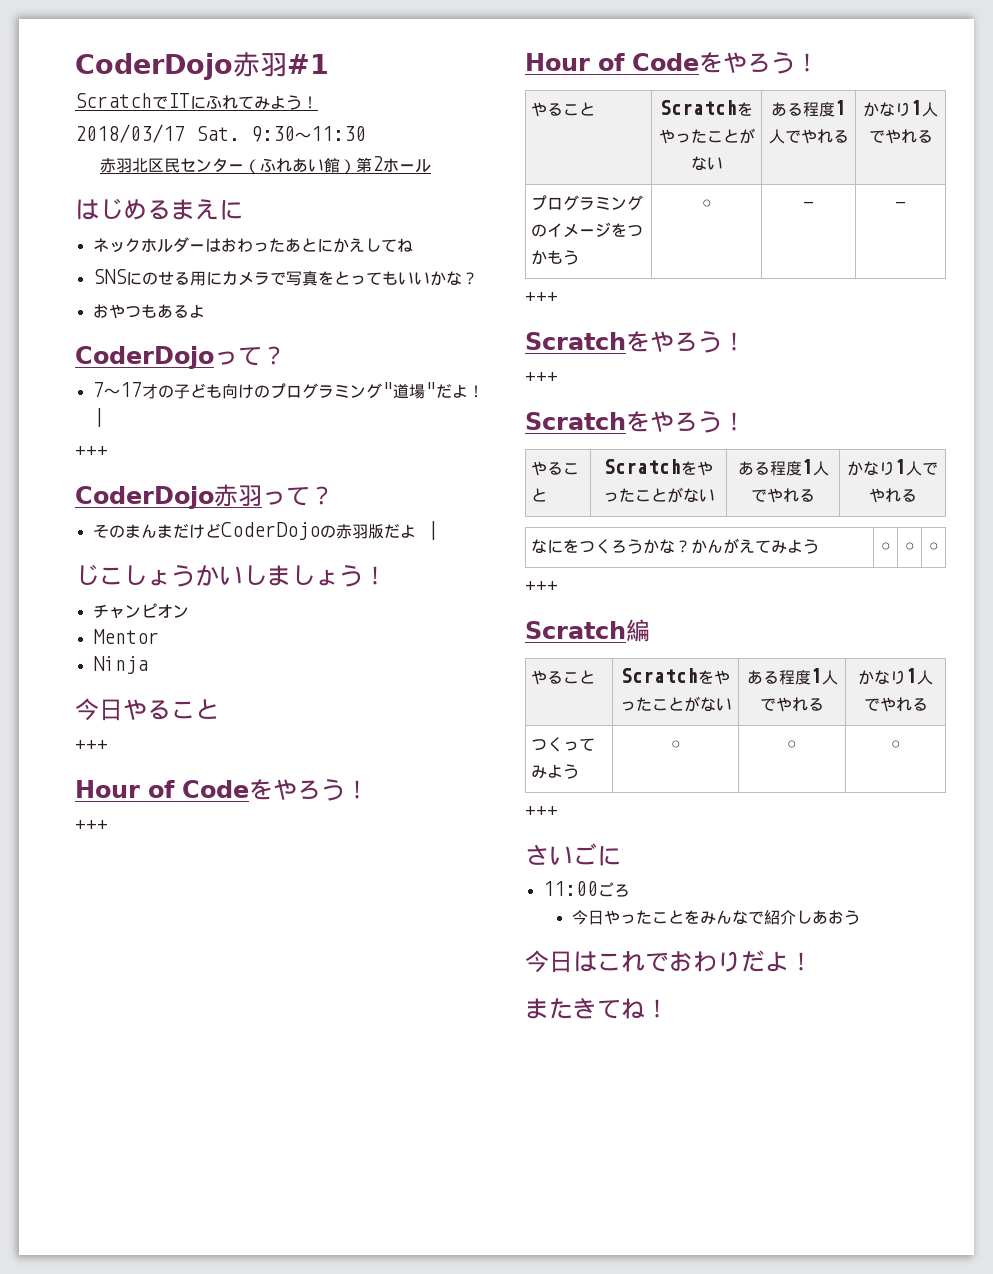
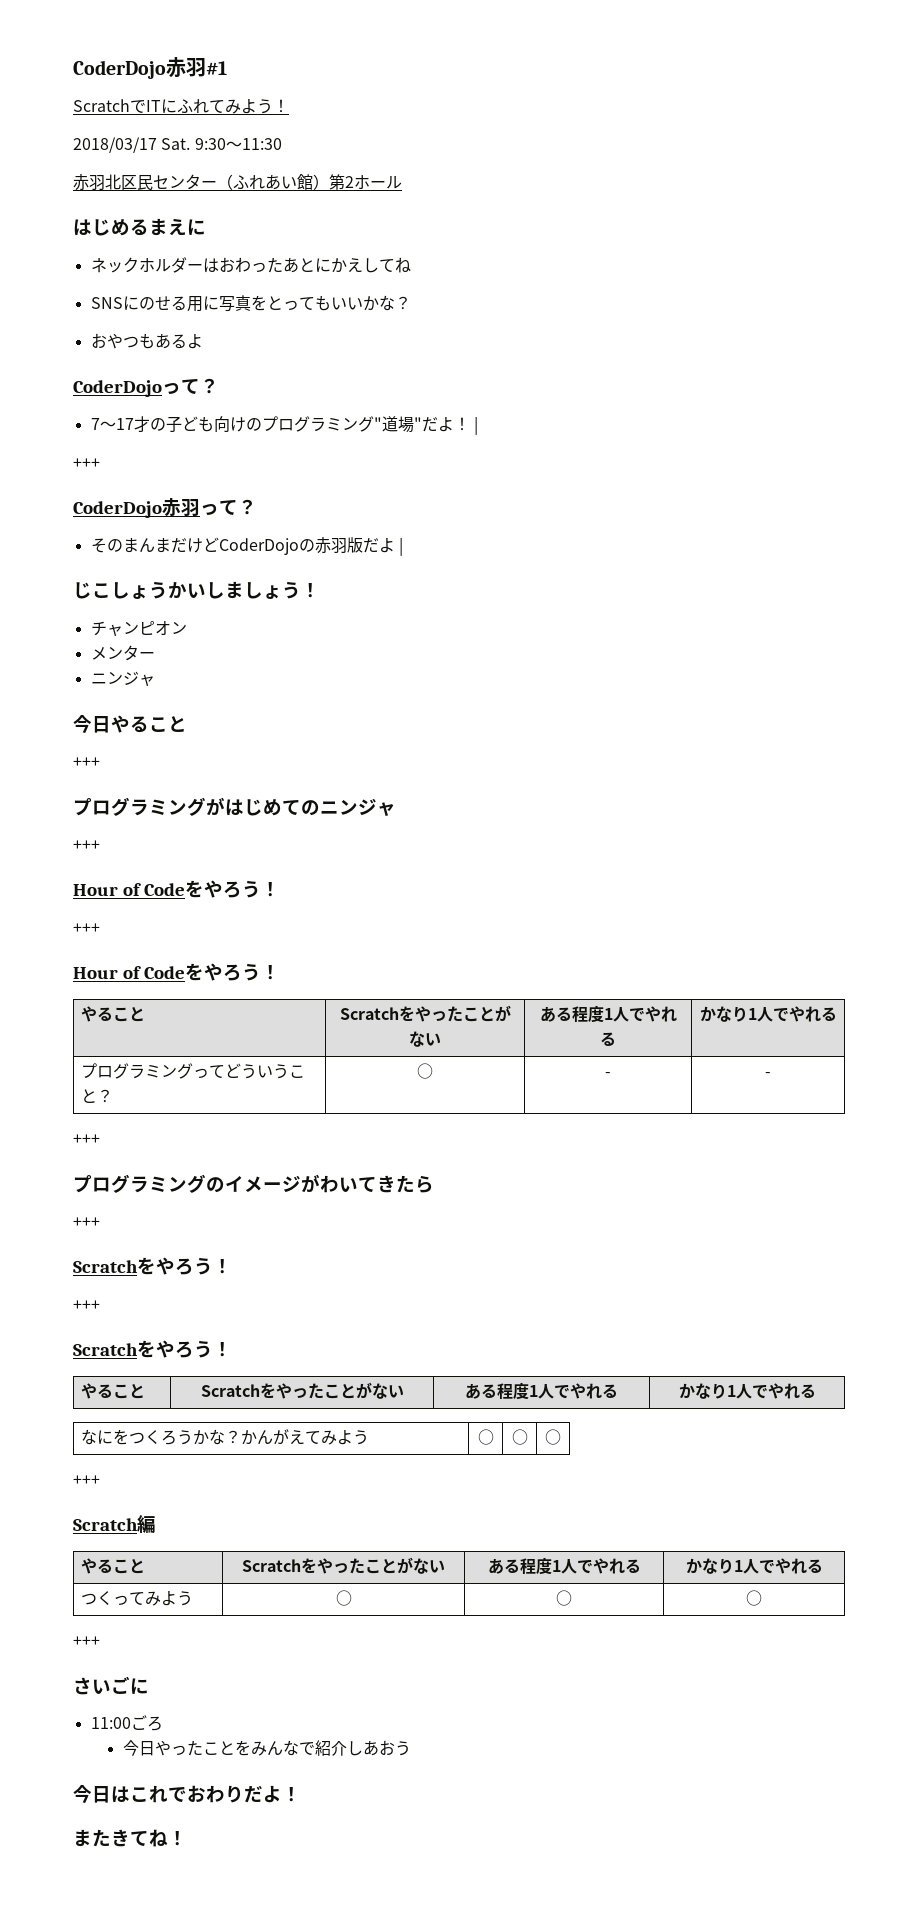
- SNSにのせる用にカメラで写真をとってもいいかな？
+ SNSにのせる用に写真をとってもいいかな？
- Mentor
- Ninja
+ メンター
+ ニンジャ
+ プログラミングがはじめてのニンジャ
+ +++
- プログラミングのイメージをつかもう | ○ | - | -
+ プログラミングってどういうこと？ | ○ | - | -
+ プログラミングのイメージがわいてきたら
+ +++

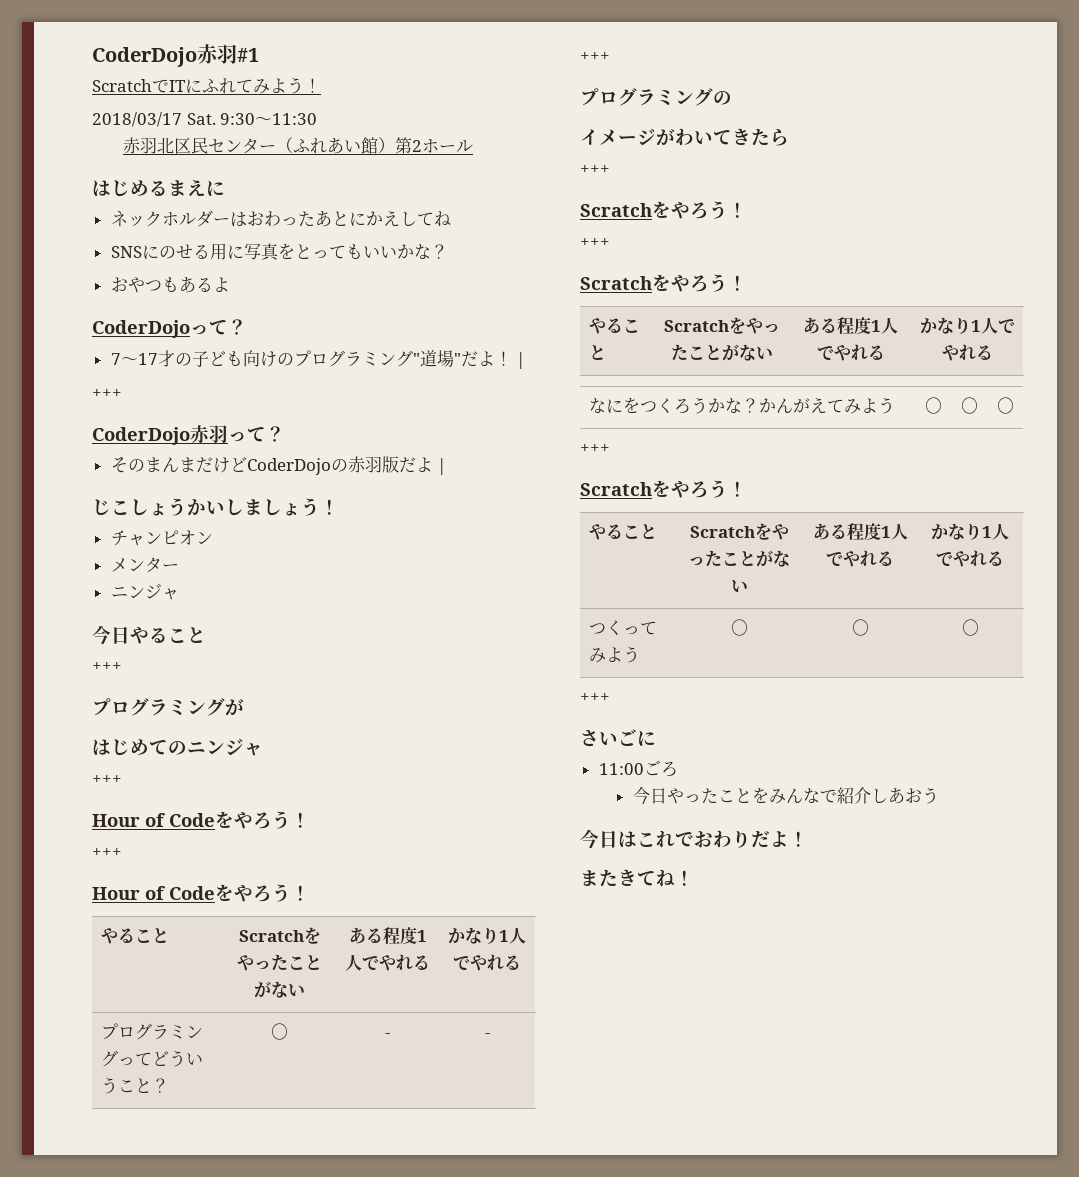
- プログラミングがはじめてのニンジャ
+ プログラミングが
+ はじめてのニンジャ
- プログラミングのイメージがわいてきたら
+ プログラミングの
+ イメージがわいてきたら
  なにをつくろうかな？かんがえてみよう | ○ | ○ | ○
  +++
- Scratch編
+ Scratchをやろう！

